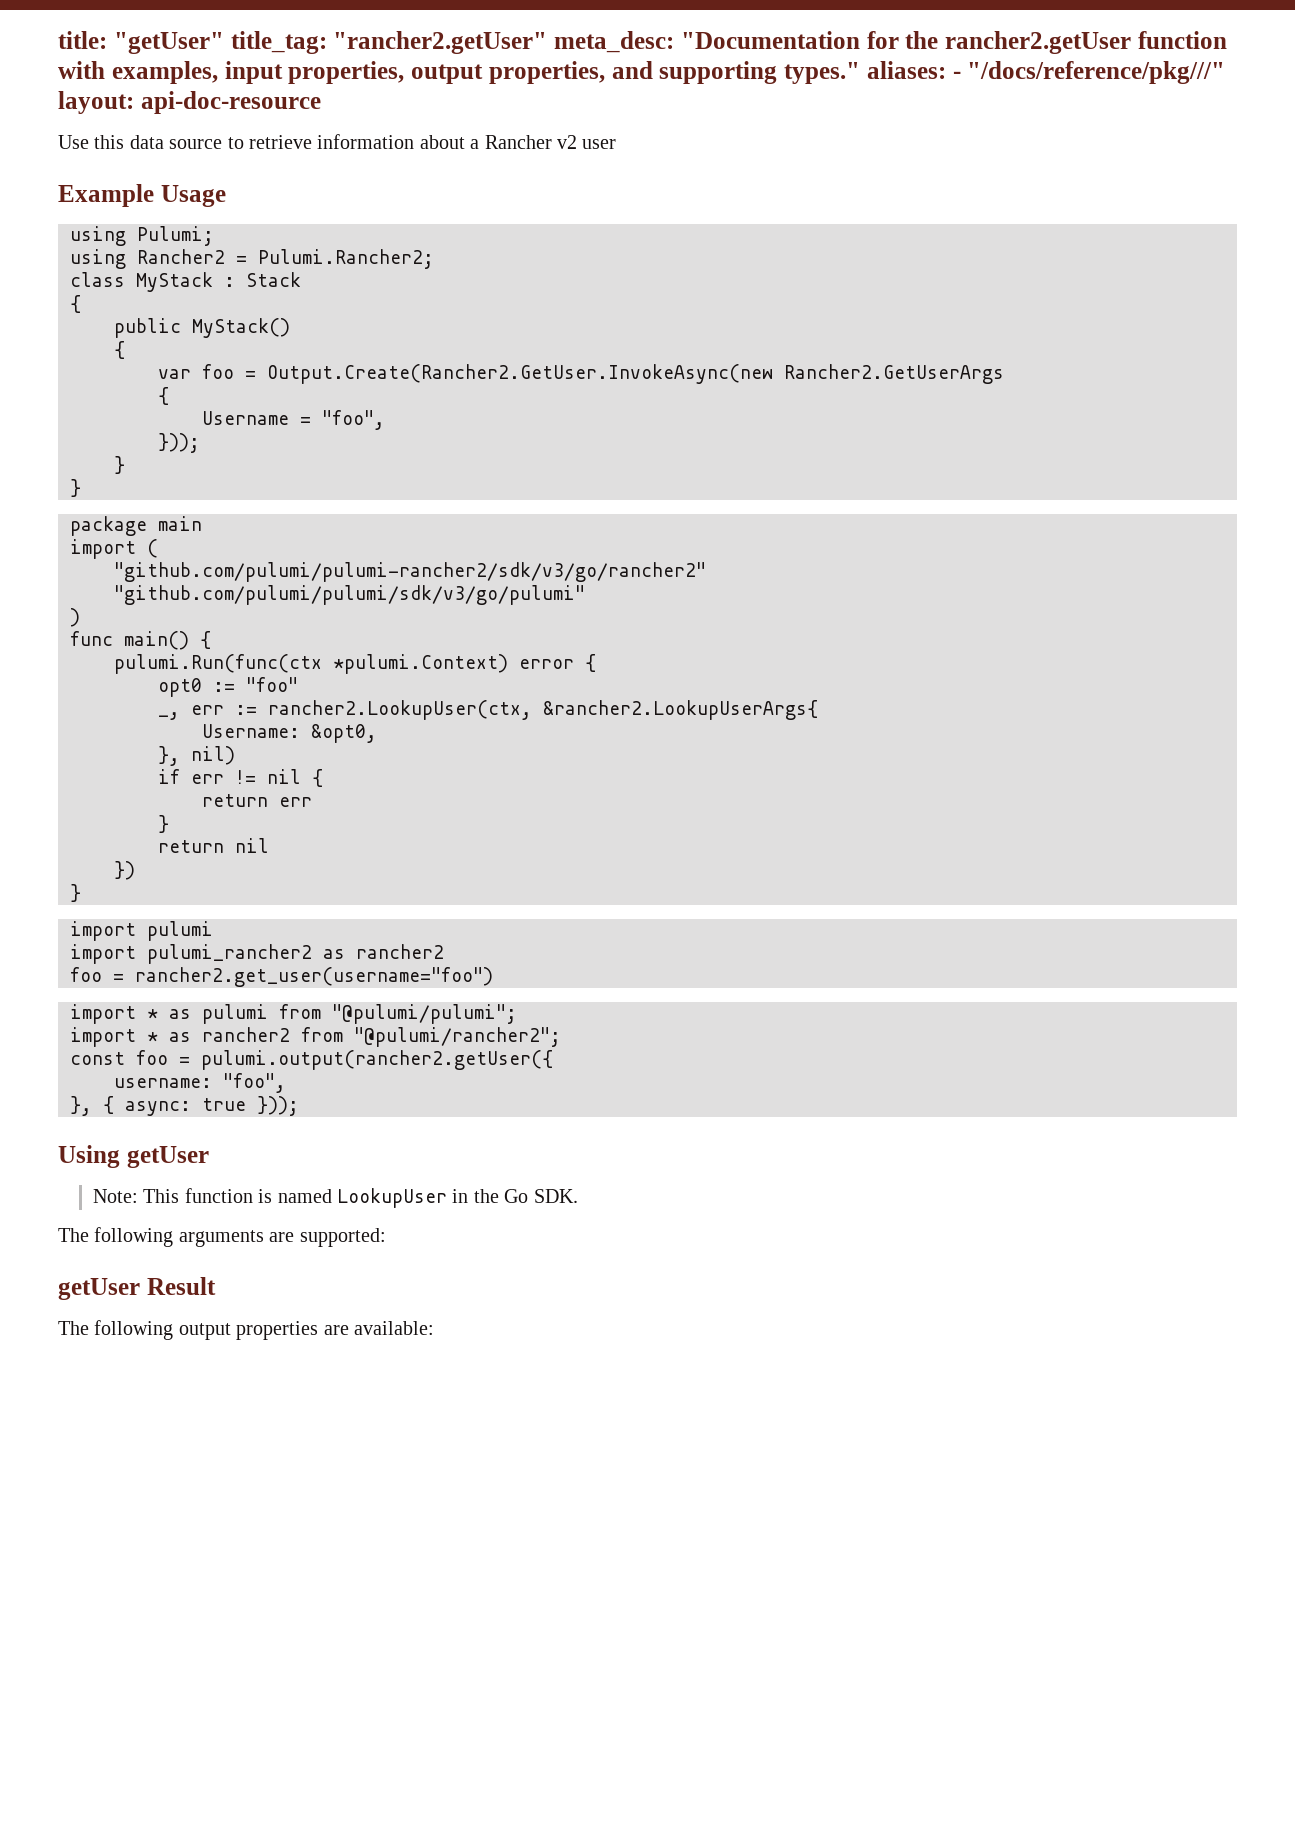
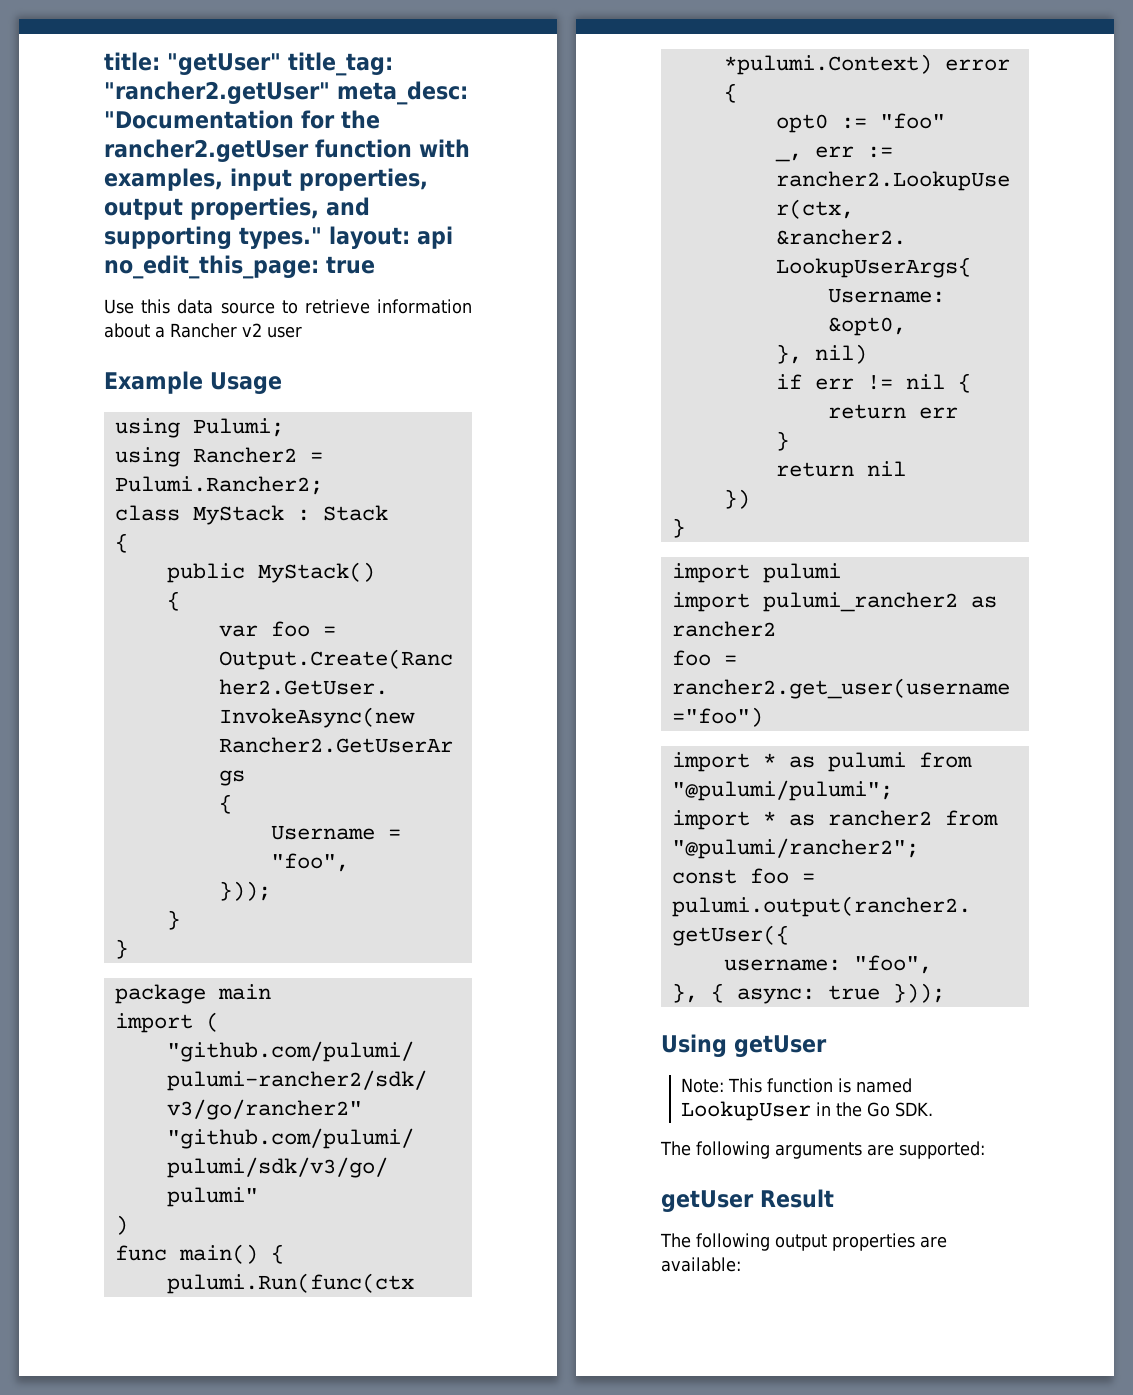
- title: "getUser" title_tag: "rancher2.getUser" meta_desc: "Documentation for the rancher2.getUser function with examples, input properties, output properties, and supporting types." aliases: - "/docs/reference/pkg///" layout: api-doc-resource
+ title: "getUser" title_tag: "rancher2.getUser" meta_desc: "Documentation for the rancher2.getUser function with examples, input properties, output properties, and supporting types." layout: api no_edit_this_page: true

